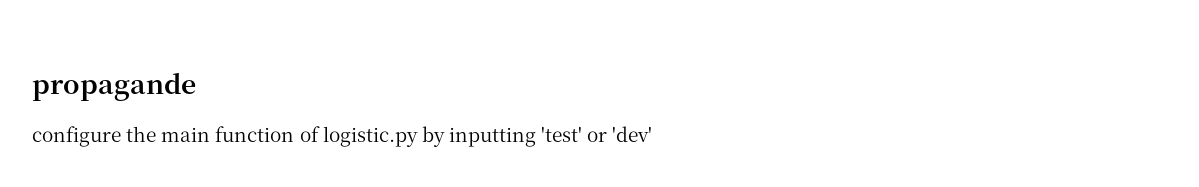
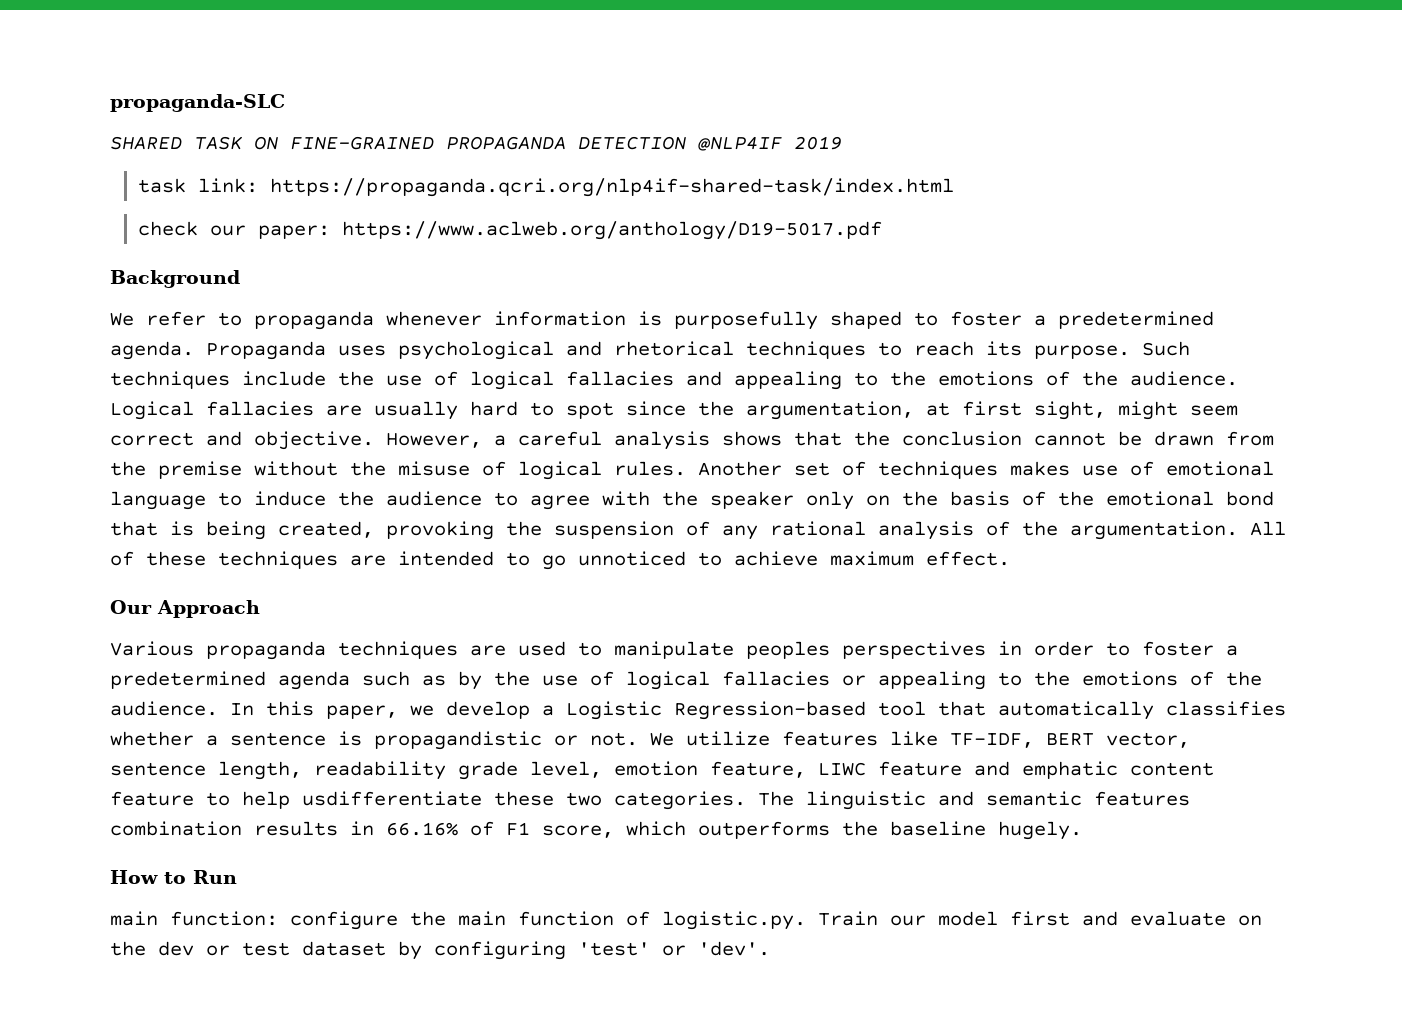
- propagande
- configure the main function of logistic.py by inputting 'test' or 'dev'
+ propaganda-SLC
+ SHARED TASK ON FINE-GRAINED PROPAGANDA DETECTION @NLP4IF 2019
+ task link: https://propaganda.qcri.org/nlp4if-shared-task/index.html
+ check our paper: https://www.aclweb.org/anthology/D19-5017.pdf
+ Background
+ We refer to propaganda whenever information is purposefully shaped to foster a predetermined agenda. Propaganda uses psychological and rhetorical techniques to reach its purpose. Such techniques include the use of logical fallacies and appealing to the emotions of the audience. Logical fallacies are usually hard to spot since the argumentation, at first sight, might seem correct and objective. However, a careful analysis shows that the conclusion cannot be drawn from the premise without the misuse of logical rules. Another set of techniques makes use of emotional language to induce the audience to agree with the speaker only on the basis of the emotional bond that is being created, provoking the suspension of any rational analysis of the argumentation. All of these techniques are intended to go unnoticed to achieve maximum effect.
+ Our Approach
+ Various propaganda techniques are used to manipulate peoples perspectives in order to foster a predetermined agenda such as by the use of logical fallacies or appealing to the emotions of the audience. In this paper, we develop a Logistic Regression-based tool that automatically classifies whether a sentence is propagandistic or not. We utilize features like TF-IDF, BERT vector, sentence length, readability grade level, emotion feature, LIWC feature and emphatic content feature to help usdifferentiate these two categories. The linguistic and semantic features combination results in 66.16% of F1 score, which outperforms the baseline hugely.
+ How to Run
+ main function: configure the main function of logistic.py. Train our model first and evaluate on the dev or test dataset by configuring 'test' or 'dev'.

